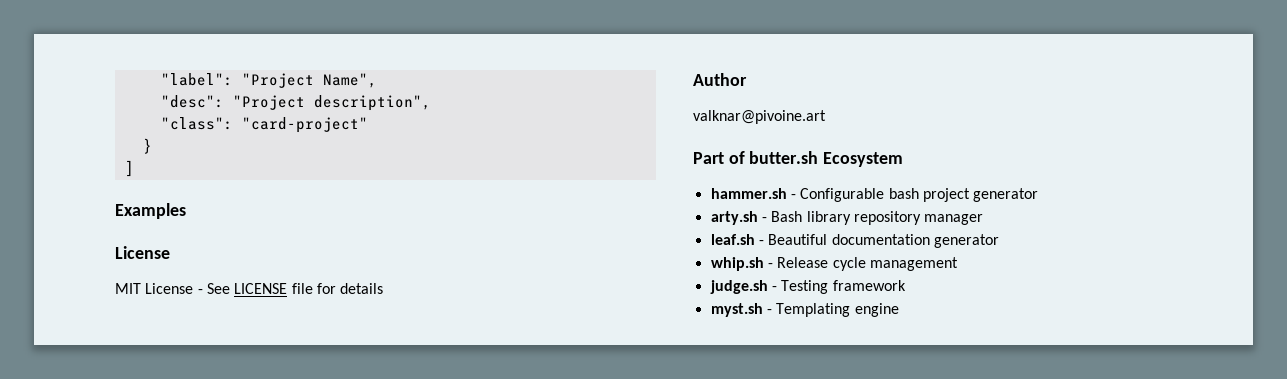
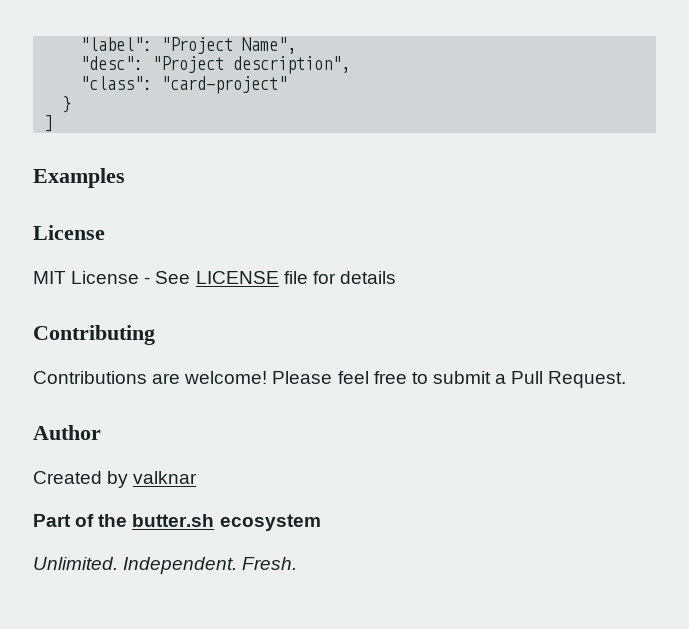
+ Contributing
+ Contributions are welcome! Please feel free to submit a Pull Request.
  Author
- valknar@pivoine.art
- Part of butter.sh Ecosystem
- hammer.sh - Configurable bash project generator
- arty.sh - Bash library repository manager
- leaf.sh - Beautiful documentation generator
- whip.sh - Release cycle management
- judge.sh - Testing framework
- myst.sh - Templating engine
+ Created by valknar
+ Part of the butter.sh ecosystem
+ Unlimited. Independent. Fresh.

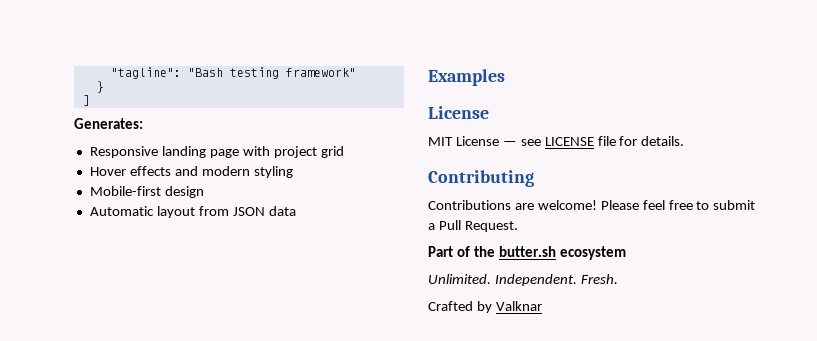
- "label": "Project Name",
- "desc": "Project description",
- "class": "card-project"
+ "tagline": "Bash testing framework"
  }
  ]
+ Generates:
+ Responsive landing page with project grid
+ Hover effects and modern styling
+ Mobile-first design
+ Automatic layout from JSON data
- MIT License - See LICENSE file for details
+ MIT License — see LICENSE file for details.
- Author
- Created by valknar
+ Crafted by Valknar

